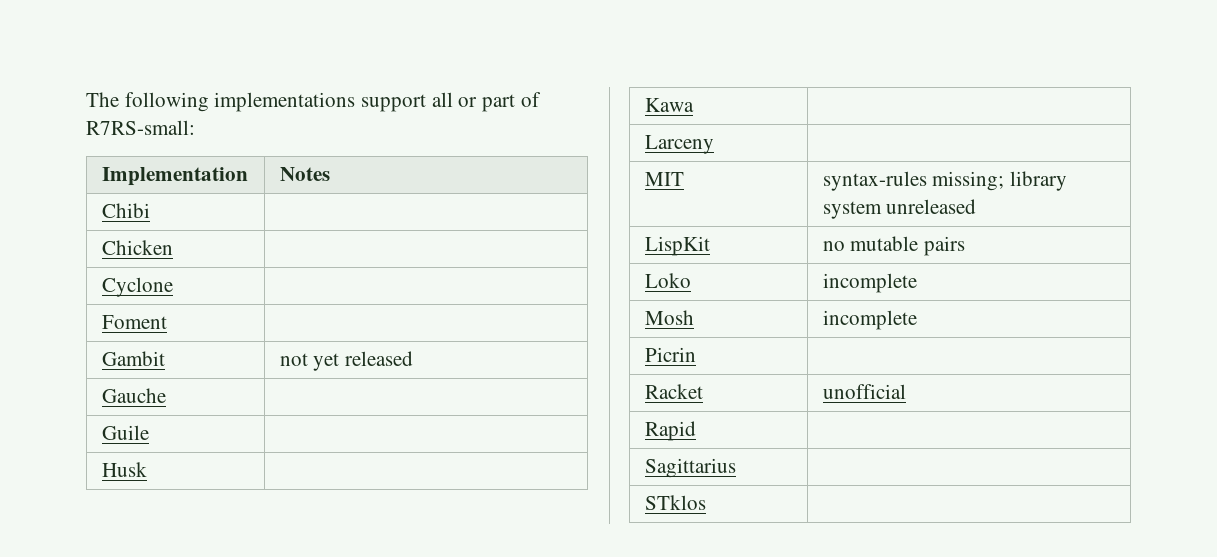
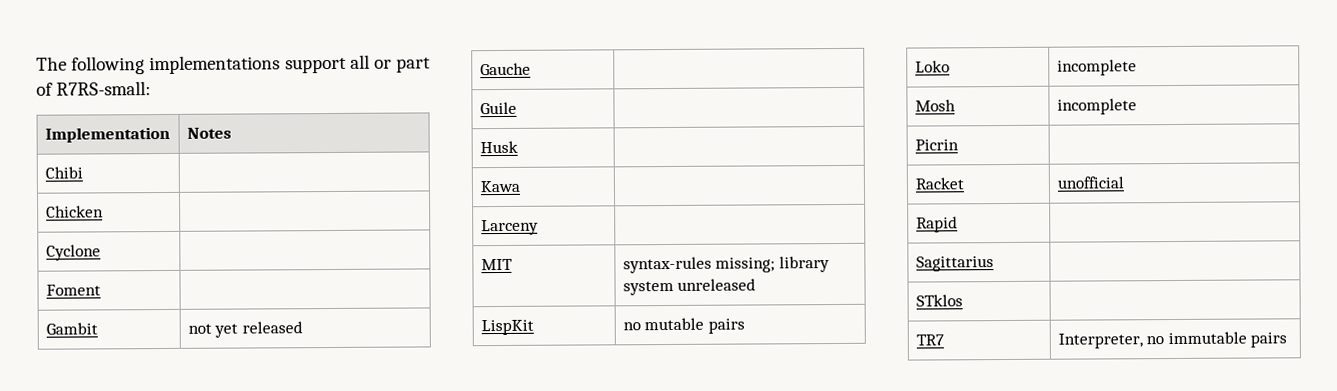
+ TR7 | Interpreter, no immutable pairs

